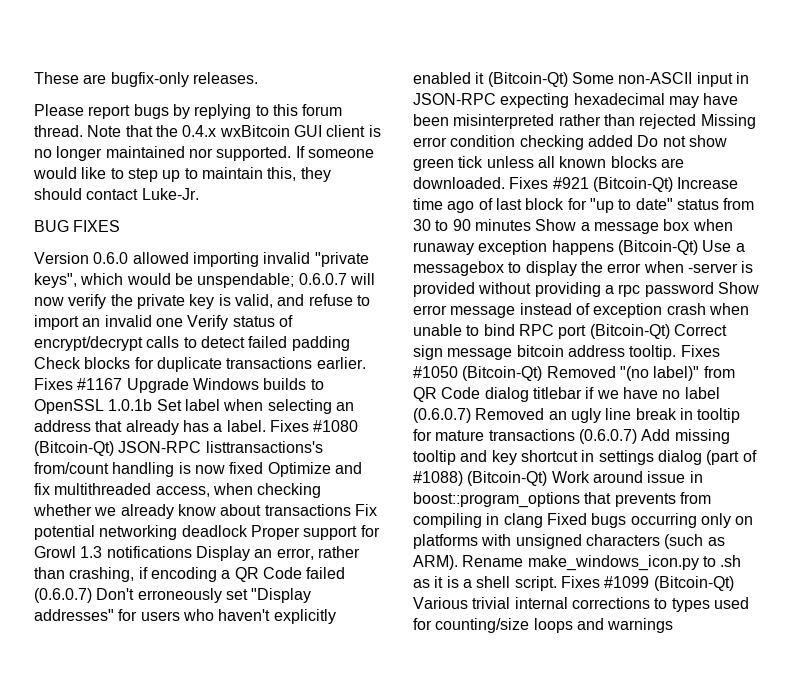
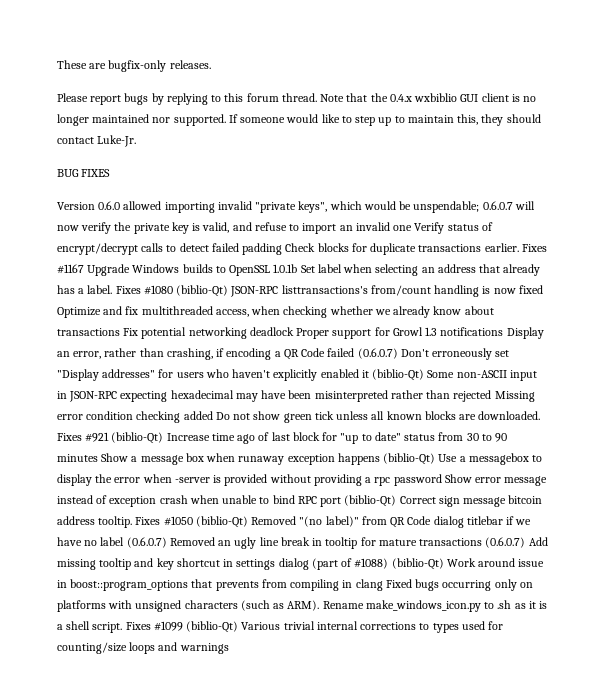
- Note that the 0.4.x wxBitcoin GUI client is no longer maintained nor supported.
+ Note that the 0.4.x wxbiblio GUI client is no longer maintained nor supported.
- Fixes #1080 (Bitcoin-Qt) JSON-RPC listtransactions's from/count handling is now fixed Optimize and fix multithreaded access, when checking whether we already know about transactions Fix potential networking deadlock Proper support for Growl 1.3 notifications Display an error, rather than crashing, if encoding a QR Code failed (0.6.0.7) Don't erroneously set "Display addresses" for users who haven't explicitly enabled it (Bitcoin-Qt) Some non-ASCII input in JSON-RPC expecting hexadecimal may have been misinterpreted rather than rejected Missing error condition checking added Do not show green tick unless all known blocks are downloaded.
+ Fixes #1080 (biblio-Qt) JSON-RPC listtransactions's from/count handling is now fixed Optimize and fix multithreaded access, when checking whether we already know about transactions Fix potential networking deadlock Proper support for Growl 1.3 notifications Display an error, rather than crashing, if encoding a QR Code failed (0.6.0.7) Don't erroneously set "Display addresses" for users who haven't explicitly enabled it (biblio-Qt) Some non-ASCII input in JSON-RPC expecting hexadecimal may have been misinterpreted rather than rejected Missing error condition checking added Do not show green tick unless all known blocks are downloaded.
- Fixes #921 (Bitcoin-Qt) Increase time ago of last block for "up to date" status from 30 to 90 minutes Show a message box when runaway exception happens (Bitcoin-Qt) Use a messagebox to display the error when -server is provided without providing a rpc password Show error message instead of exception crash when unable to bind RPC port (Bitcoin-Qt) Correct sign message bitcoin address tooltip.
+ Fixes #921 (biblio-Qt) Increase time ago of last block for "up to date" status from 30 to 90 minutes Show a message box when runaway exception happens (biblio-Qt) Use a messagebox to display the error when -server is provided without providing a rpc password Show error message instead of exception crash when unable to bind RPC port (biblio-Qt) Correct sign message bitcoin address tooltip.
- Fixes #1050 (Bitcoin-Qt) Removed "(no label)" from QR Code dialog titlebar if we have no label (0.6.0.7) Removed an ugly line break in tooltip for mature transactions (0.6.0.7) Add missing tooltip and key shortcut in settings dialog (part of #1088) (Bitcoin-Qt) Work around issue in boost::program_options that prevents from compiling in clang Fixed bugs occurring only on platforms with unsigned characters (such as ARM).
+ Fixes #1050 (biblio-Qt) Removed "(no label)" from QR Code dialog titlebar if we have no label (0.6.0.7) Removed an ugly line break in tooltip for mature transactions (0.6.0.7) Add missing tooltip and key shortcut in settings dialog (part of #1088) (biblio-Qt) Work around issue in boost::program_options that prevents from compiling in clang Fixed bugs occurring only on platforms with unsigned characters (such as ARM).
- Fixes #1099 (Bitcoin-Qt) Various trivial internal corrections to types used for counting/size loops and warnings
+ Fixes #1099 (biblio-Qt) Various trivial internal corrections to types used for counting/size loops and warnings

